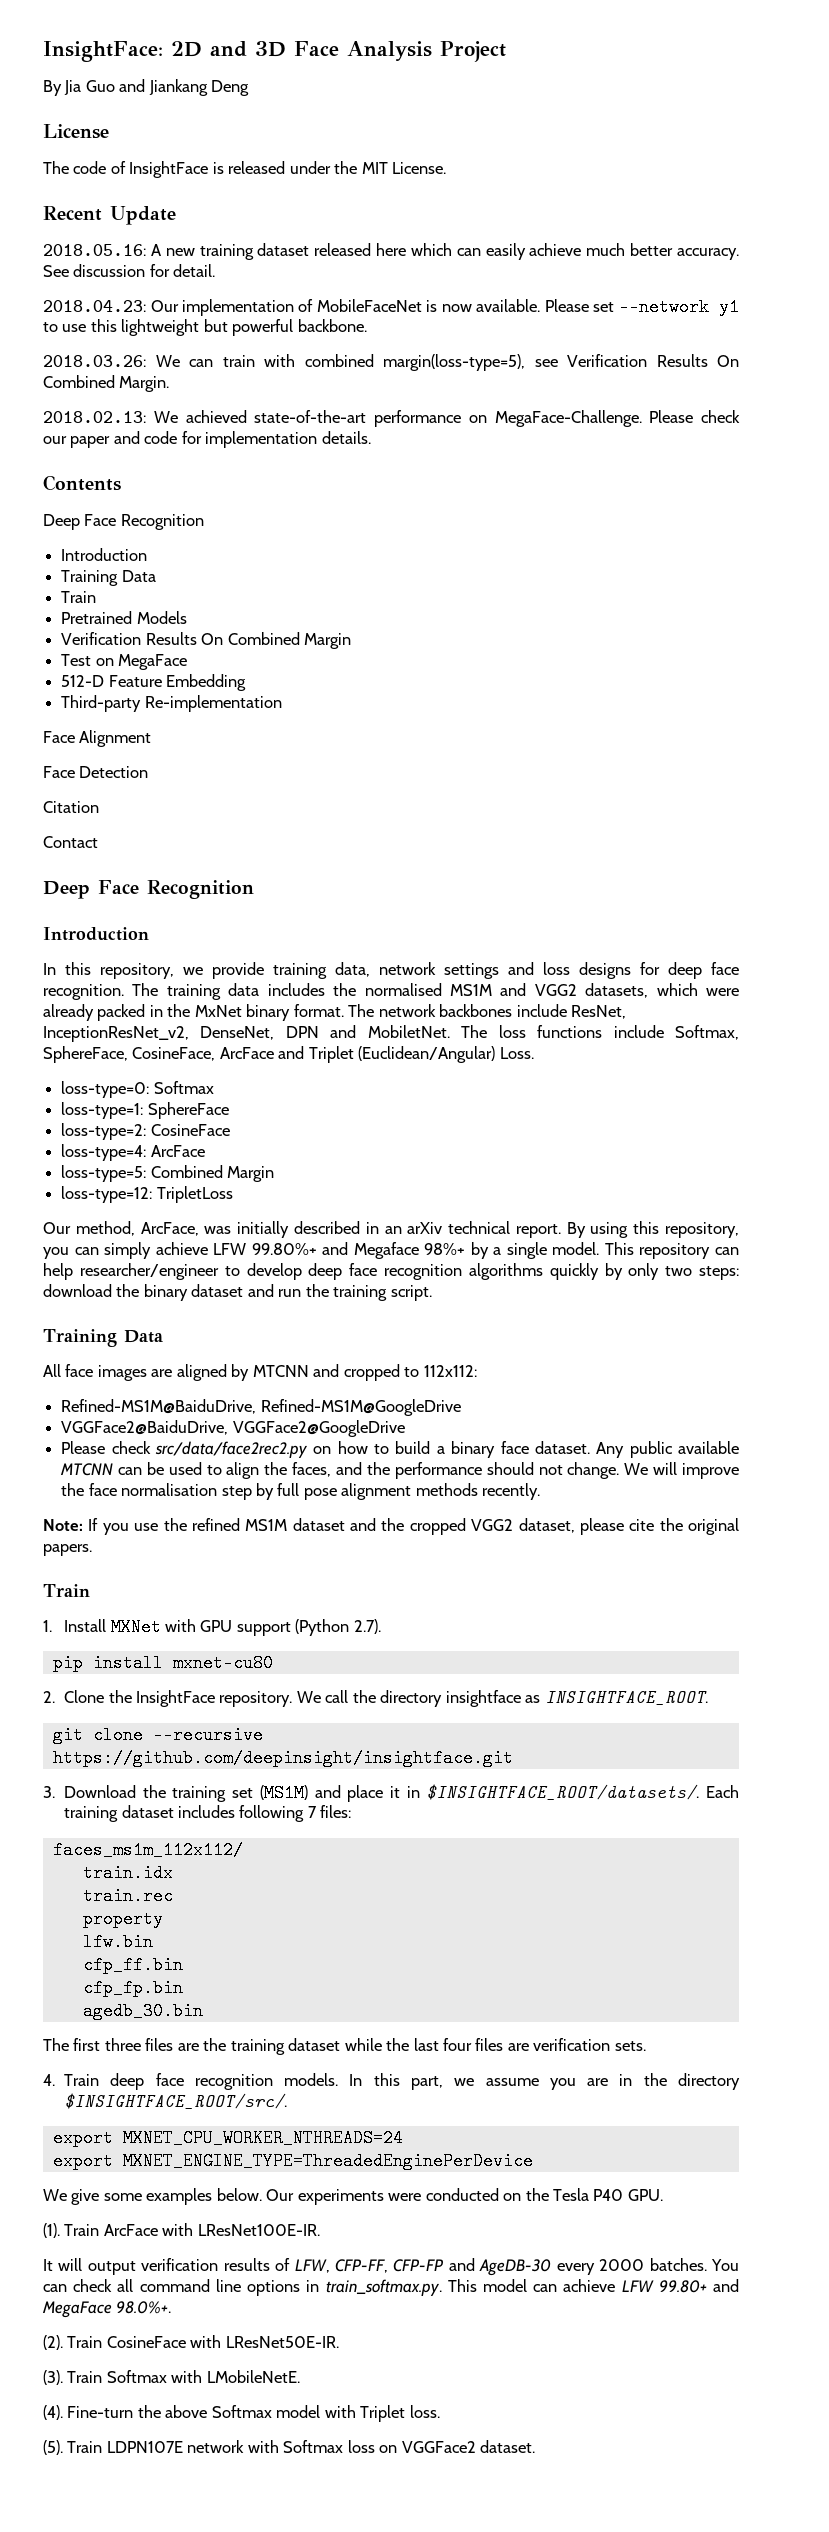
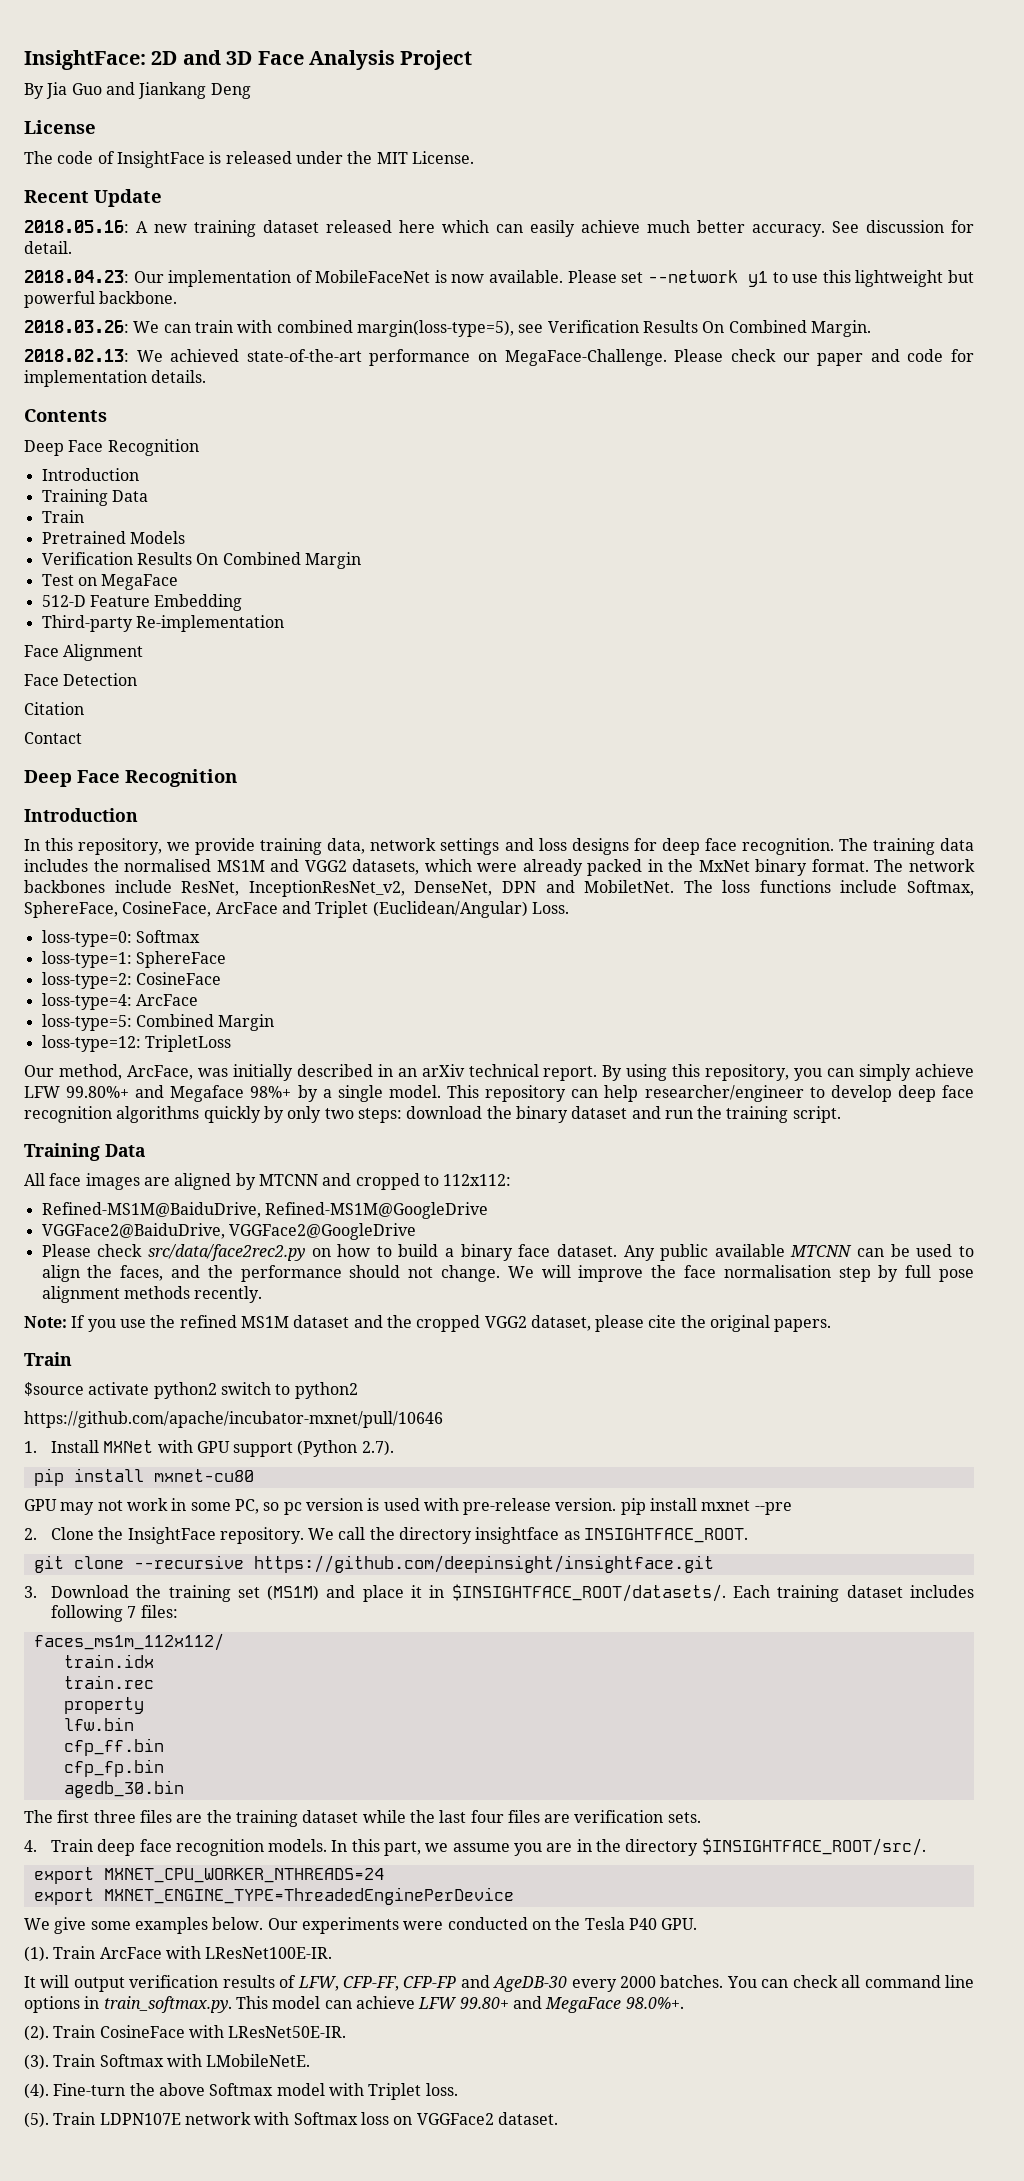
+ $source activate python2 switch to python2
+ https://github.com/apache/incubator-mxnet/pull/10646
+ GPU may not work in some PC, so pc version is used with pre-release version. pip install mxnet --pre

